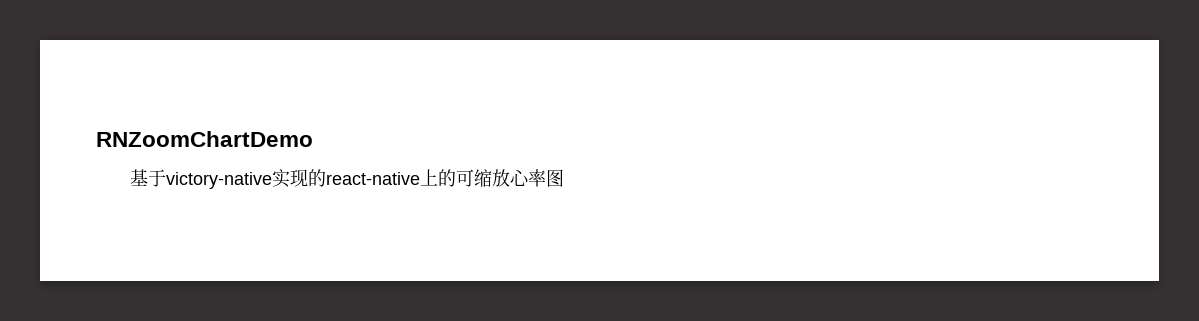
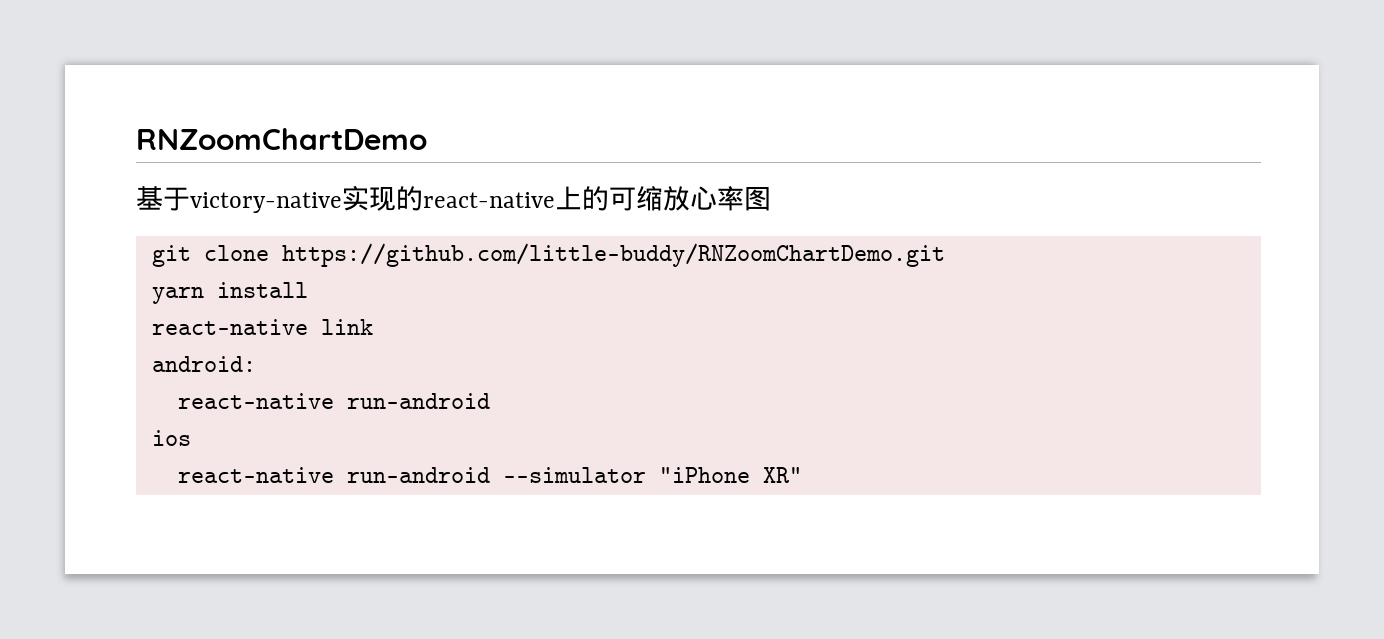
+ git clone https://github.com/little-buddy/RNZoomChartDemo.git
+ yarn install
+ react-native link
+ android:
+ react-native run-android
+ ios
+ react-native run-android --simulator "iPhone XR"

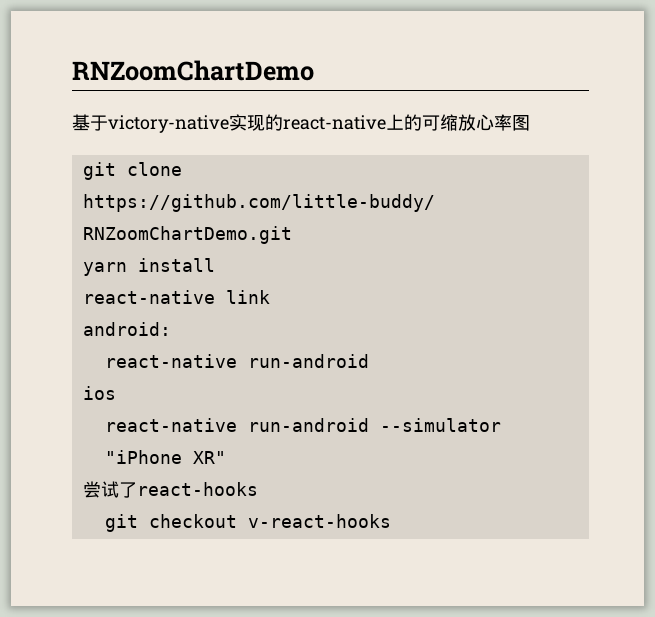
+ 尝试了react-hooks
+ git checkout v-react-hooks

